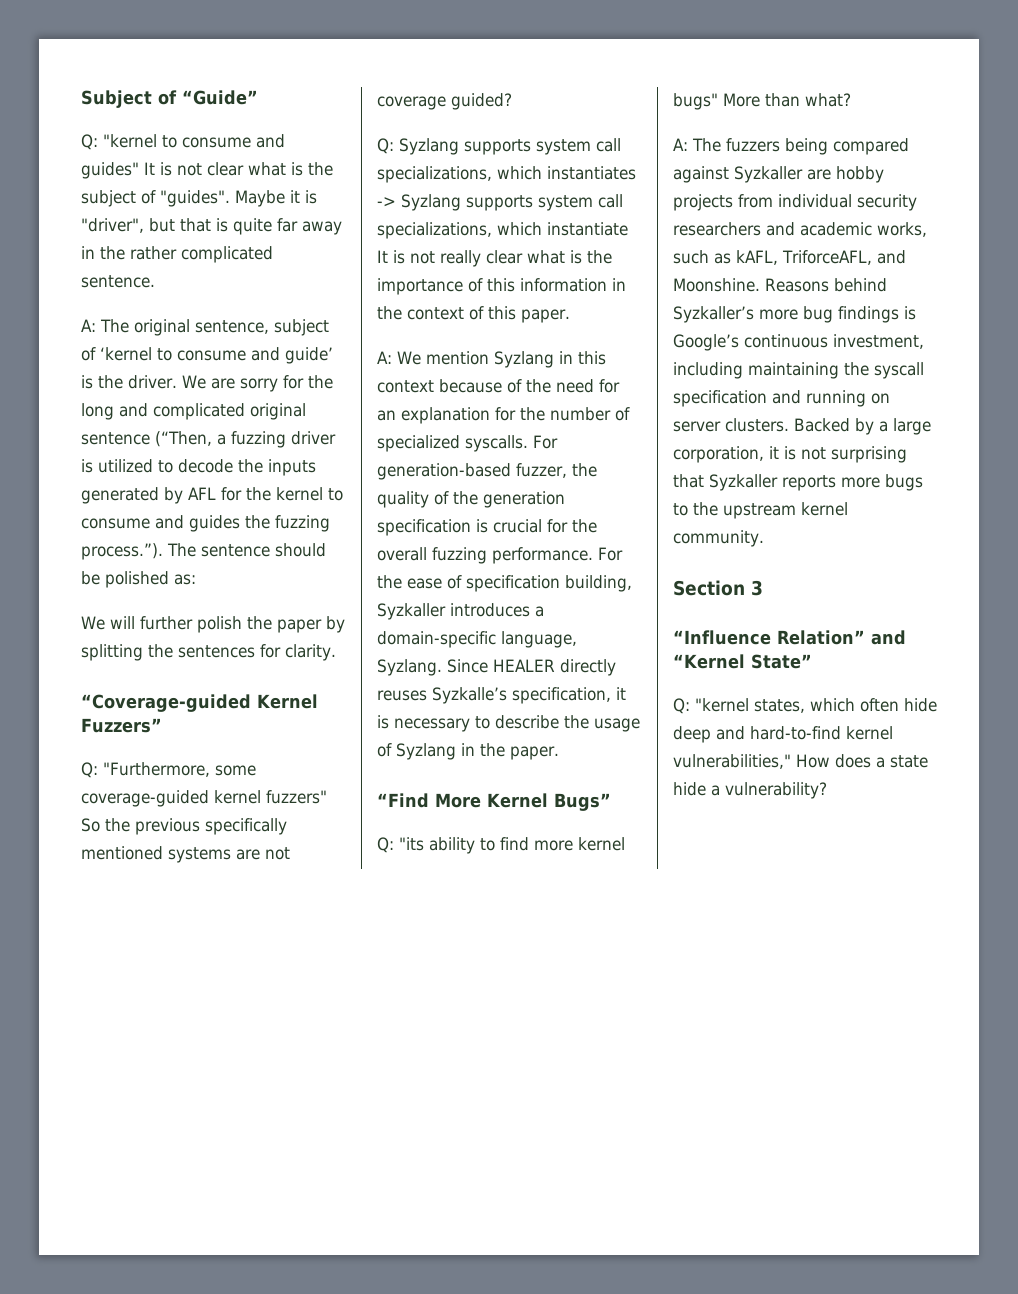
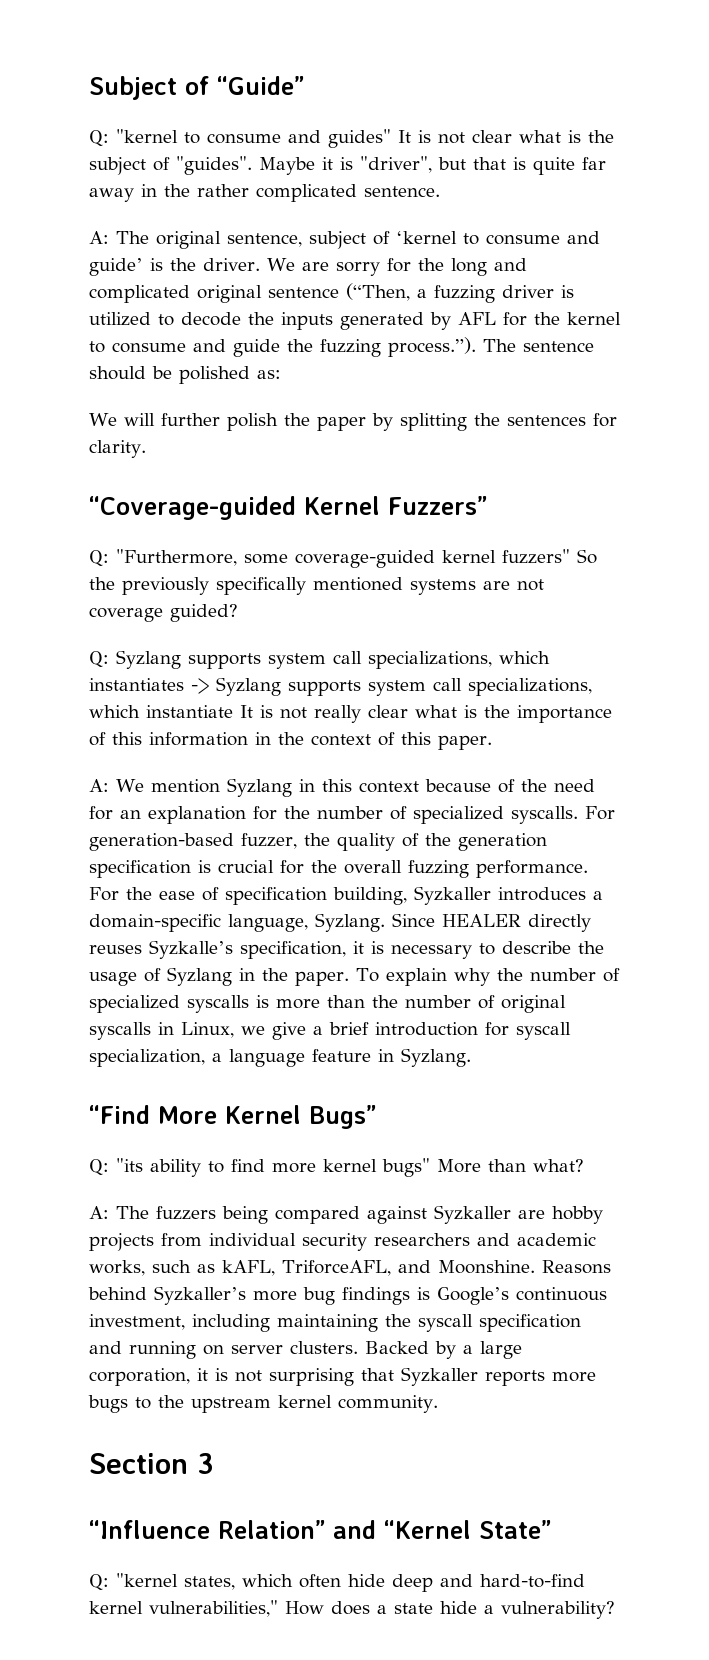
- We are sorry for the long and complicated original sentence (“Then, a fuzzing driver is utilized to decode the inputs generated by AFL for the kernel to consume and guides the fuzzing process.”). The sentence should be polished as:
+ We are sorry for the long and complicated original sentence (“Then, a fuzzing driver is utilized to decode the inputs generated by AFL for the kernel to consume and guide the fuzzing process.”). The sentence should be polished as:
- Q: "Furthermore, some coverage-guided kernel fuzzers" So the previous specifically mentioned systems are not coverage guided?
+ Q: "Furthermore, some coverage-guided kernel fuzzers" So the previously specifically mentioned systems are not coverage guided?
+ To explain why the number of specialized syscalls is more than the number of original syscalls in Linux, we give a brief introduction for syscall specialization, a language feature in Syzlang.

